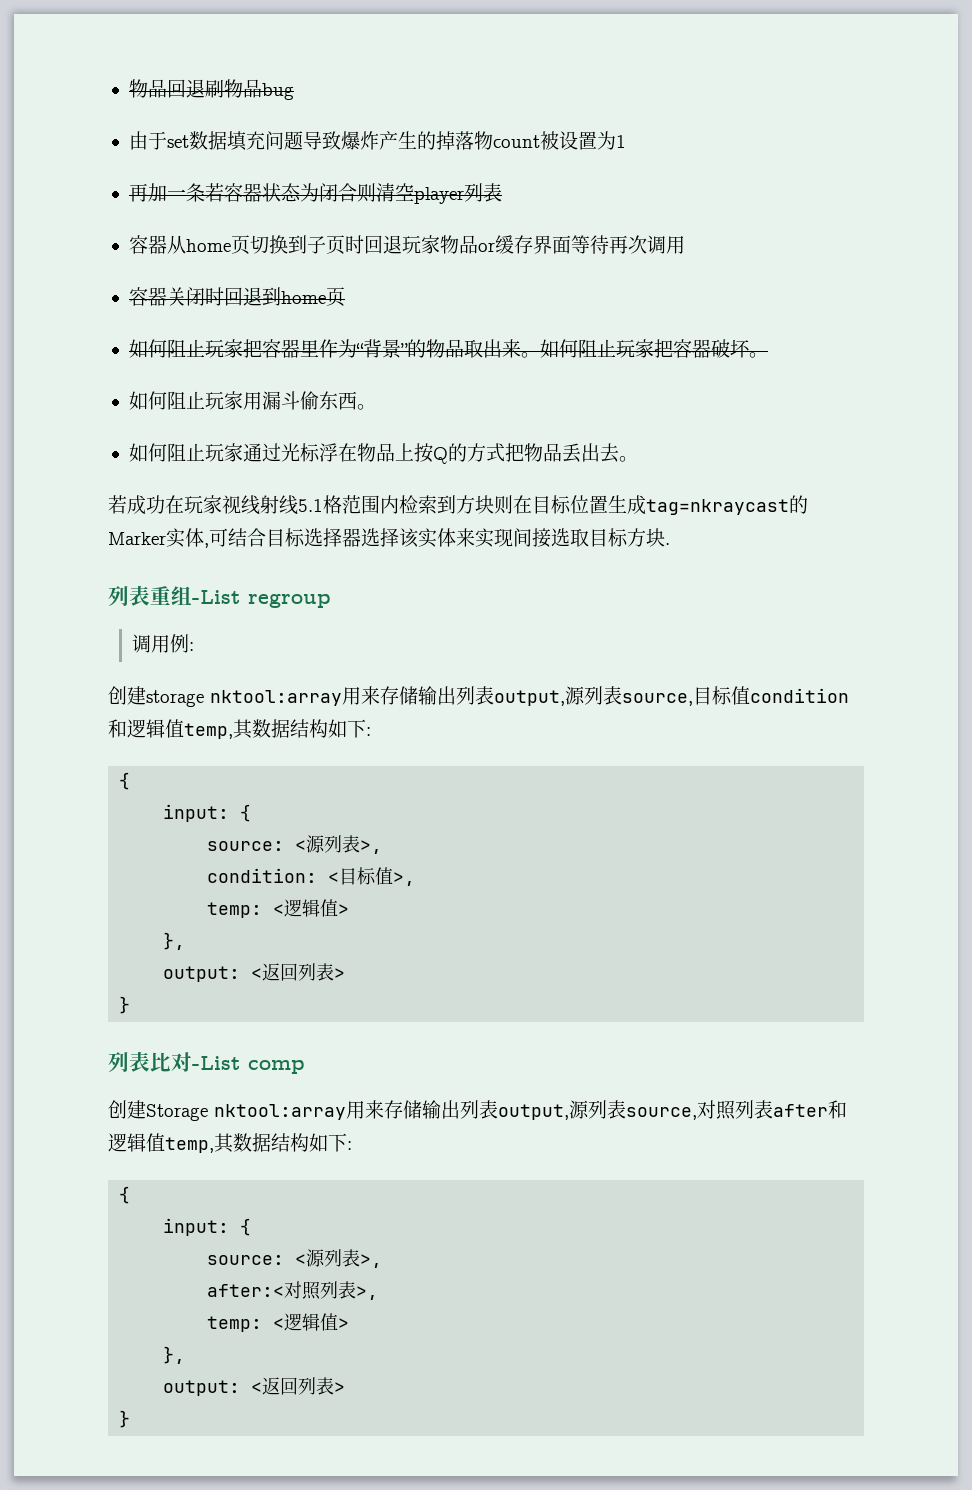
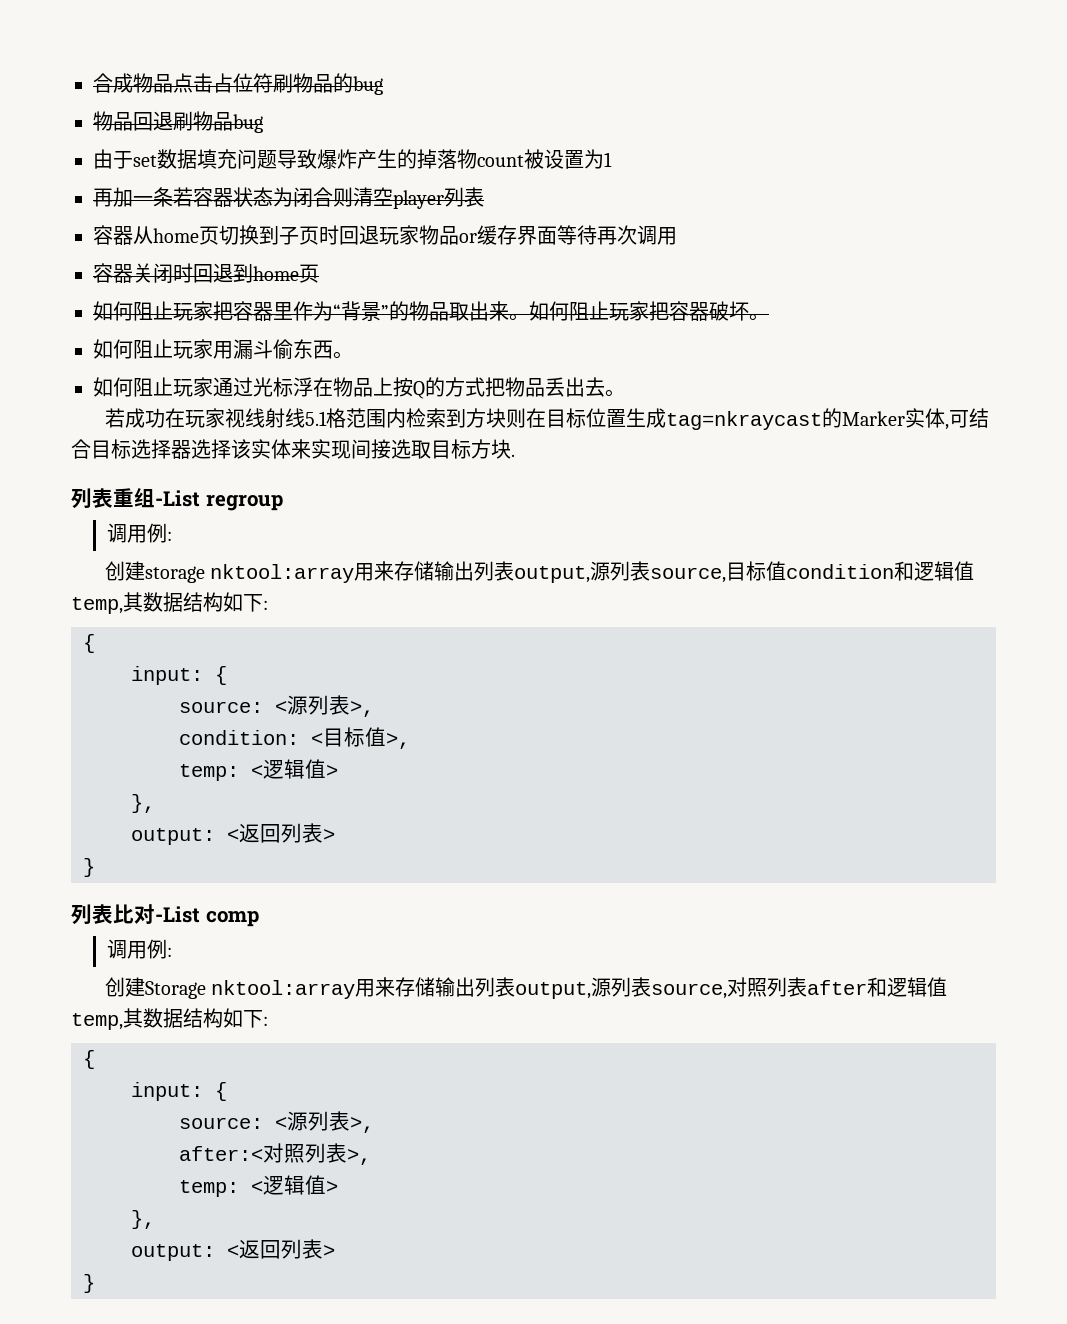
+ 合成物品点击占位符刷物品的bug
  列表比对-List comp
+ 调用例:

